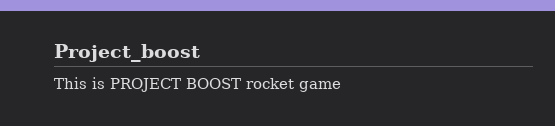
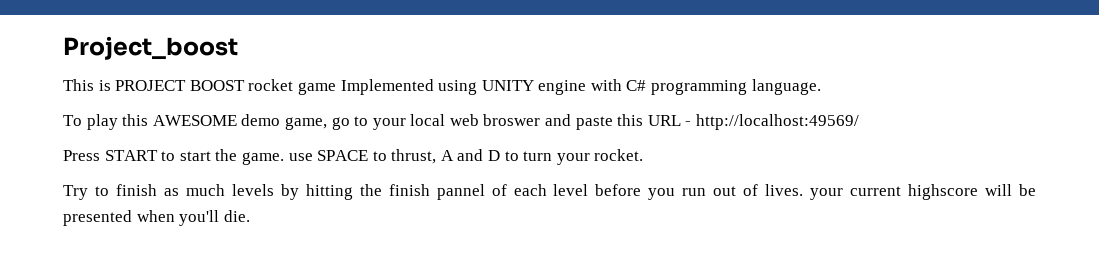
- This is PROJECT BOOST rocket game
+ This is PROJECT BOOST rocket game Implemented using UNITY engine with C# programming language.
+ To play this AWESOME demo game, go to your local web broswer and paste this URL - http://localhost:49569/
+ Press START to start the game. use SPACE to thrust, A and D to turn your rocket.
+ Try to finish as much levels by hitting the finish pannel of each level before you run out of lives. your current highscore will be presented when you'll die.

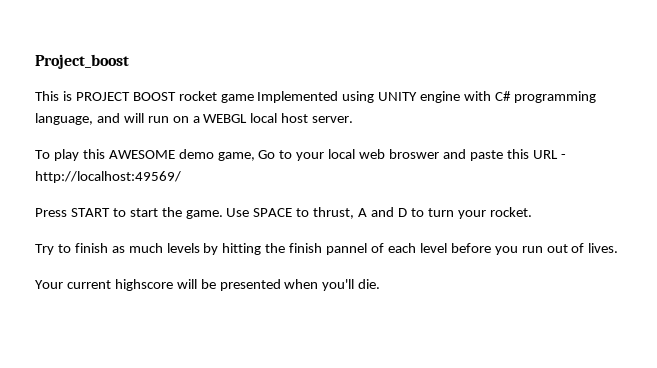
- This is PROJECT BOOST rocket game Implemented using UNITY engine with C# programming language.
+ This is PROJECT BOOST rocket game Implemented using UNITY engine with C# programming language, and will run on a WEBGL local host server.
- To play this AWESOME demo game, go to your local web broswer and paste this URL - http://localhost:49569/
+ To play this AWESOME demo game, Go to your local web broswer and paste this URL - http://localhost:49569/
- Press START to start the game. use SPACE to thrust, A and D to turn your rocket.
+ Press START to start the game. Use SPACE to thrust, A and D to turn your rocket.
- Try to finish as much levels by hitting the finish pannel of each level before you run out of lives. your current highscore will be presented when you'll die.
+ Try to finish as much levels by hitting the finish pannel of each level before you run out of lives.
+ Your current highscore will be presented when you'll die.

